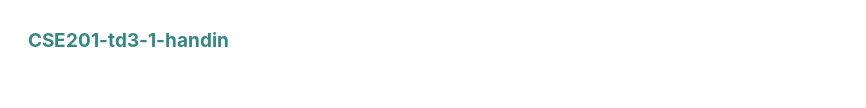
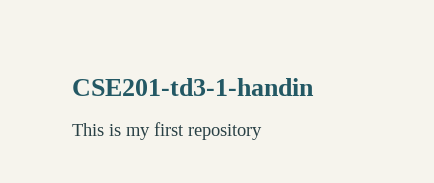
+ This is my first repository

